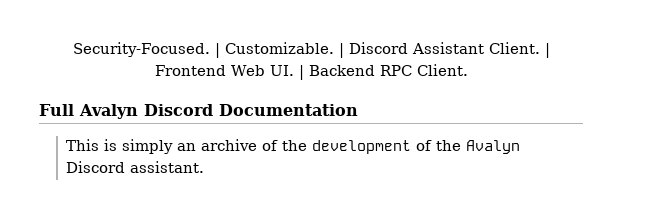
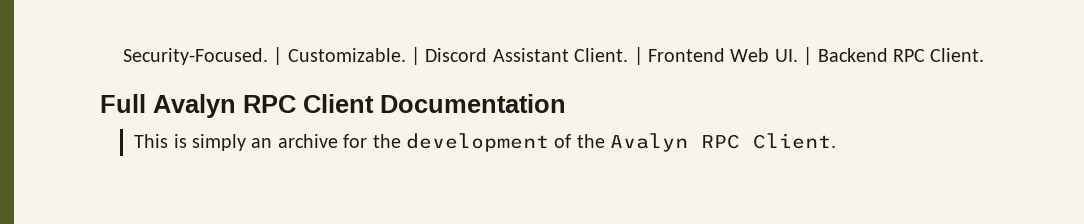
- Full Avalyn Discord Documentation
+ Full Avalyn RPC Client Documentation
- This is simply an archive of the development of the Avalyn Discord assistant.
+ This is simply an archive for the development of the Avalyn RPC Client.

